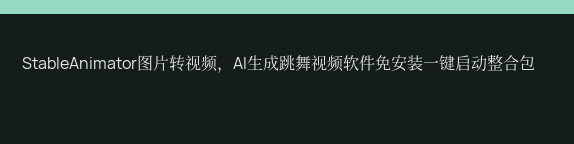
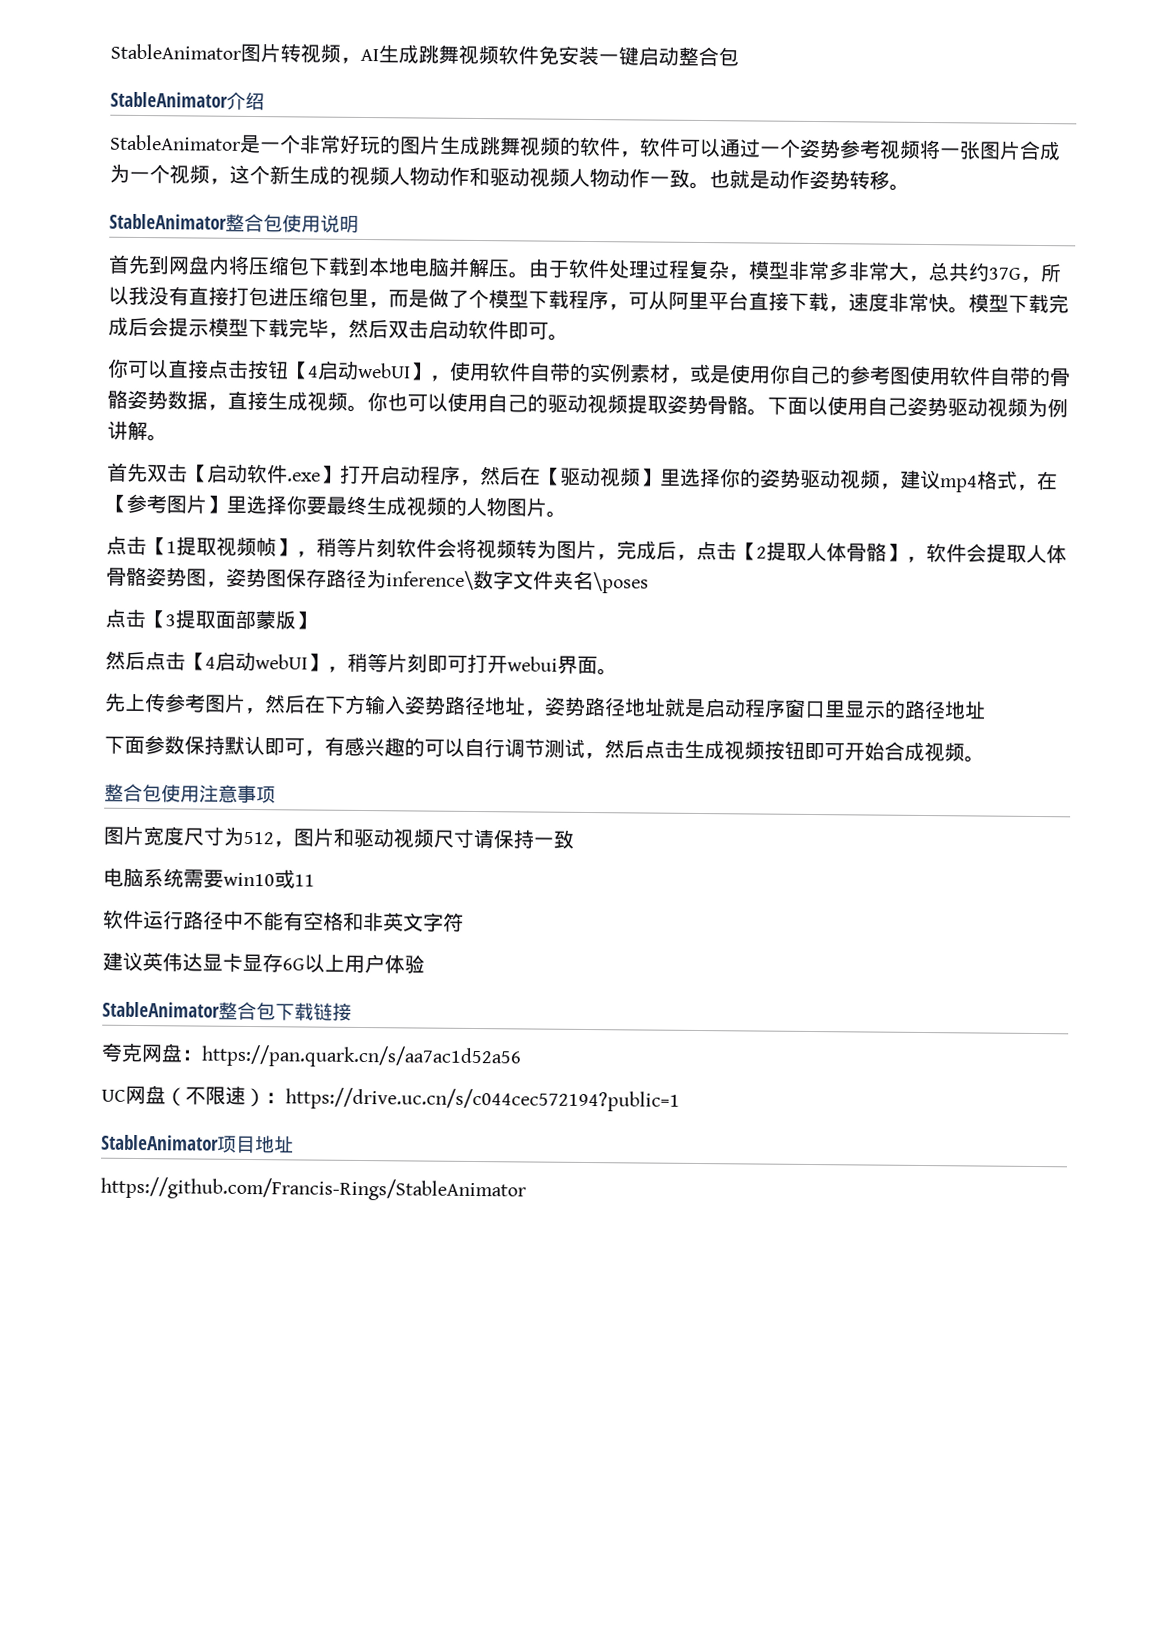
+ StableAnimator介绍
+ StableAnimator是一个非常好玩的图片生成跳舞视频的软件，软件可以通过一个姿势参考视频将一张图片合成为一个视频，这个新生成的视频人物动作和驱动视频人物动作一致。也就是动作姿势转移。
+ StableAnimator整合包使用说明
+ 首先到网盘内将压缩包下载到本地电脑并解压。由于软件处理过程复杂，模型非常多非常大，总共约37G，所以我没有直接打包进压缩包里，而是做了个模型下载程序，可从阿里平台直接下载，速度非常快。模型下载完成后会提示模型下载完毕，然后双击启动软件即可。
+ 你可以直接点击按钮【4启动webUI】，使用软件自带的实例素材，或是使用你自己的参考图使用软件自带的骨骼姿势数据，直接生成视频。你也可以使用自己的驱动视频提取姿势骨骼。下面以使用自己姿势驱动视频为例讲解。
+ 首先双击【启动软件.exe】打开启动程序，然后在【驱动视频】里选择你的姿势驱动视频，建议mp4格式，在【参考图片】里选择你要最终生成视频的人物图片。
+ 点击【1提取视频帧】，稍等片刻软件会将视频转为图片，完成后，点击【2提取人体骨骼】，软件会提取人体骨骼姿势图，姿势图保存路径为inference\数字文件夹名\poses
+ 点击【3提取面部蒙版】
+ 然后点击【4启动webUI】，稍等片刻即可打开webui界面。
+ 先上传参考图片，然后在下方输入姿势路径地址，姿势路径地址就是启动程序窗口里显示的路径地址
+ 下面参数保持默认即可，有感兴趣的可以自行调节测试，然后点击生成视频按钮即可开始合成视频。
+ 整合包使用注意事项
+ 图片宽度尺寸为512，图片和驱动视频尺寸请保持一致
+ 电脑系统需要win10或11
+ 软件运行路径中不能有空格和非英文字符
+ 建议英伟达显卡显存6G以上用户体验
+ StableAnimator整合包下载链接
+ 夸克网盘：https://pan.quark.cn/s/aa7ac1d52a56
+ UC网盘（不限速）：https://drive.uc.cn/s/c044cec572194?public=1
+ StableAnimator项目地址
+ https://github.com/Francis-Rings/StableAnimator

